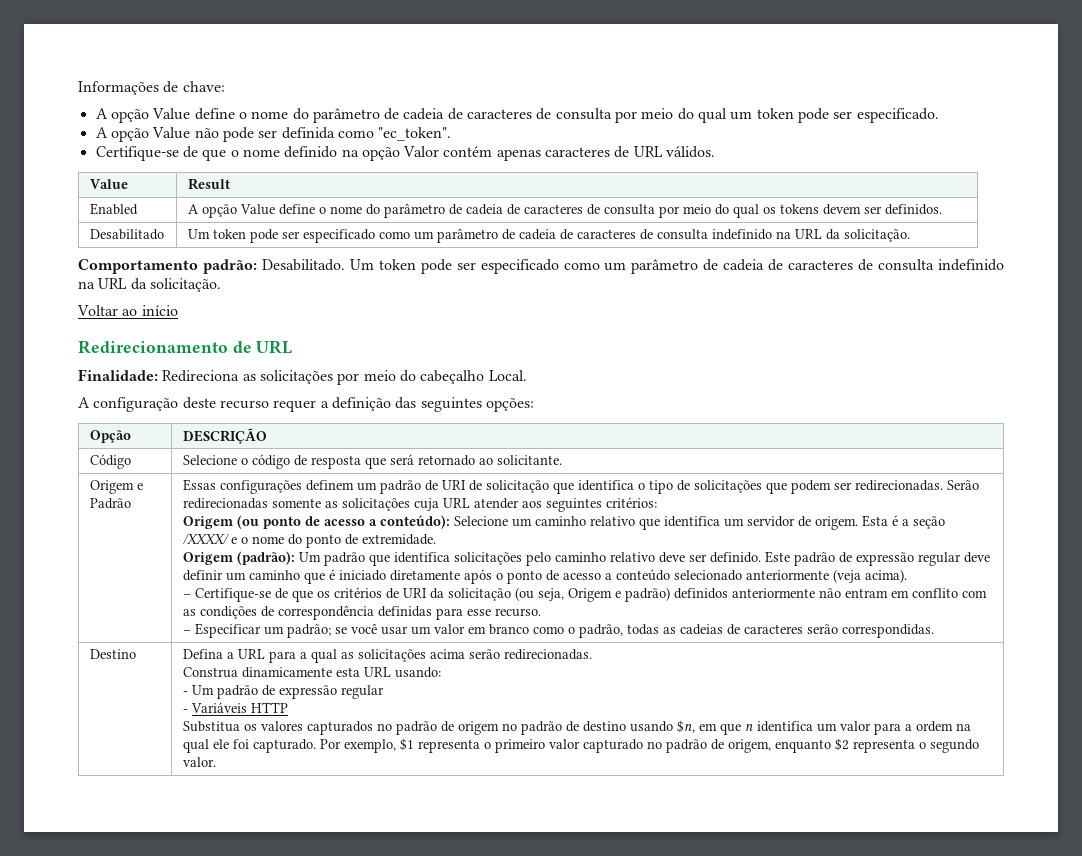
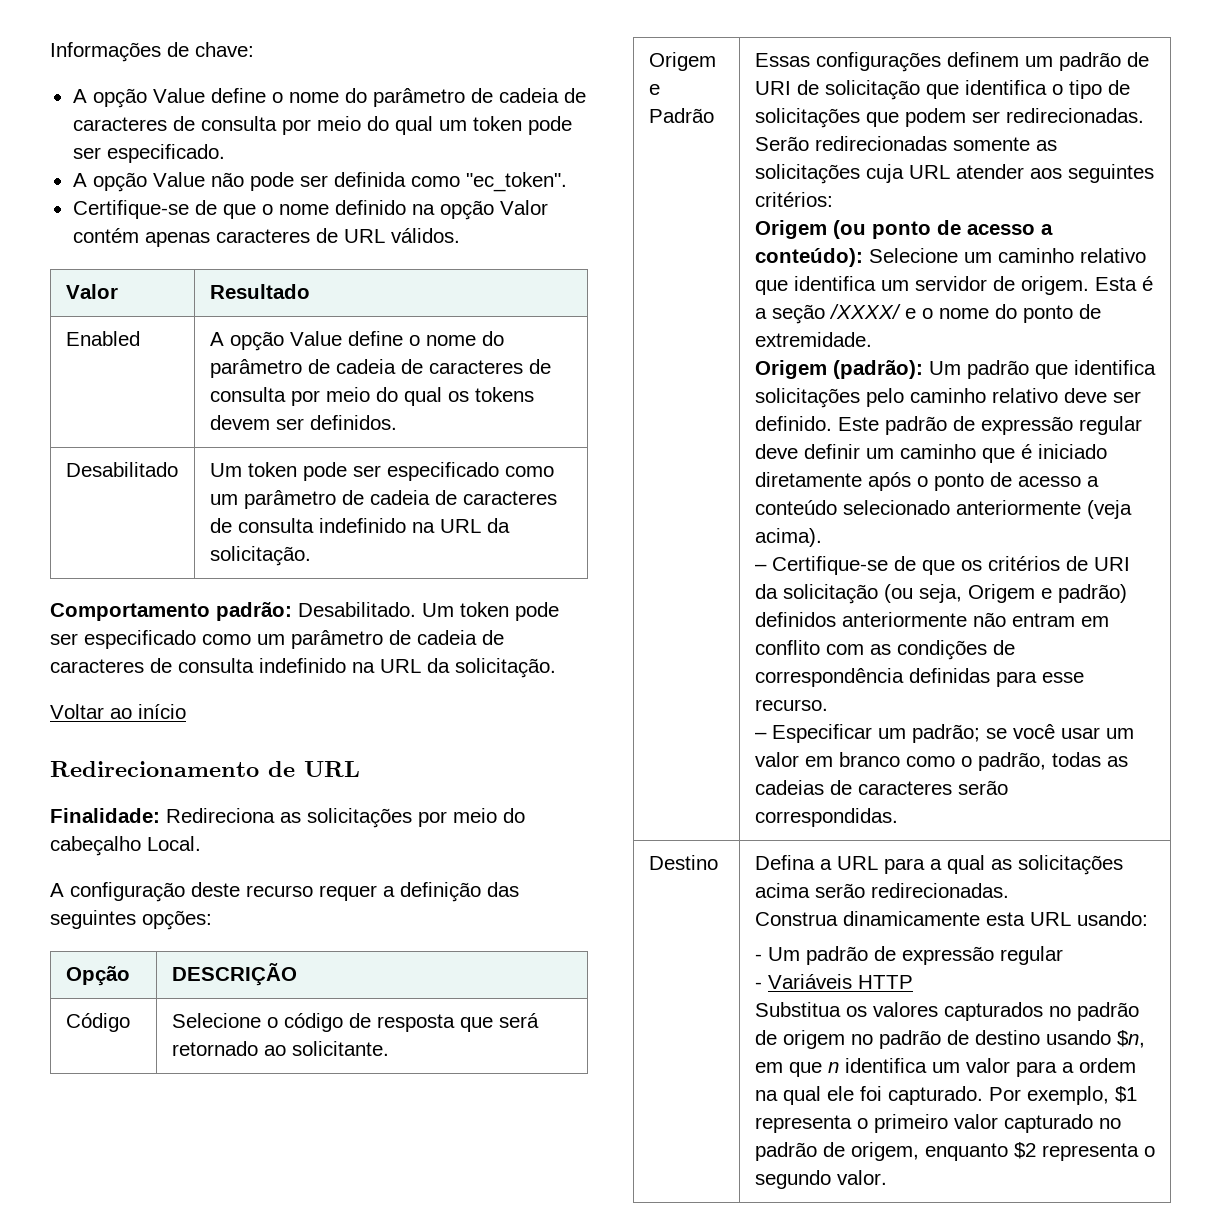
- Value | Result
+ Valor | Resultado

